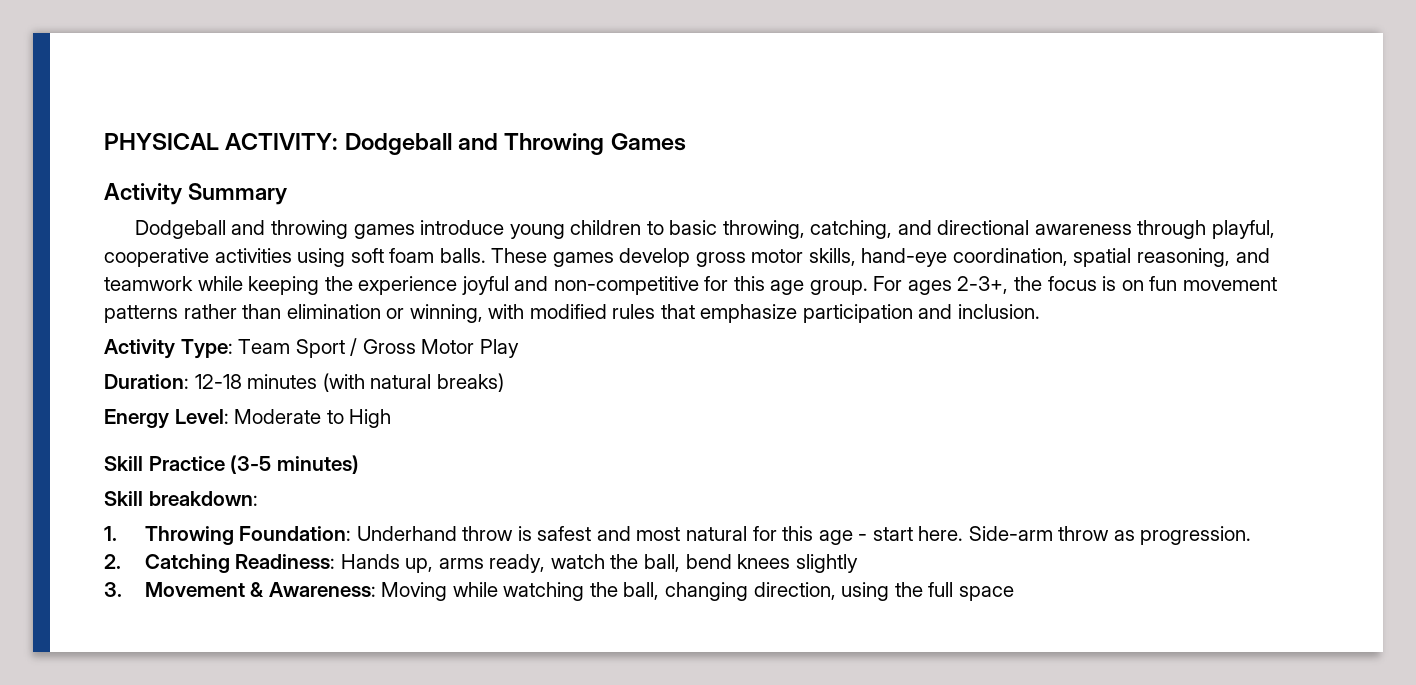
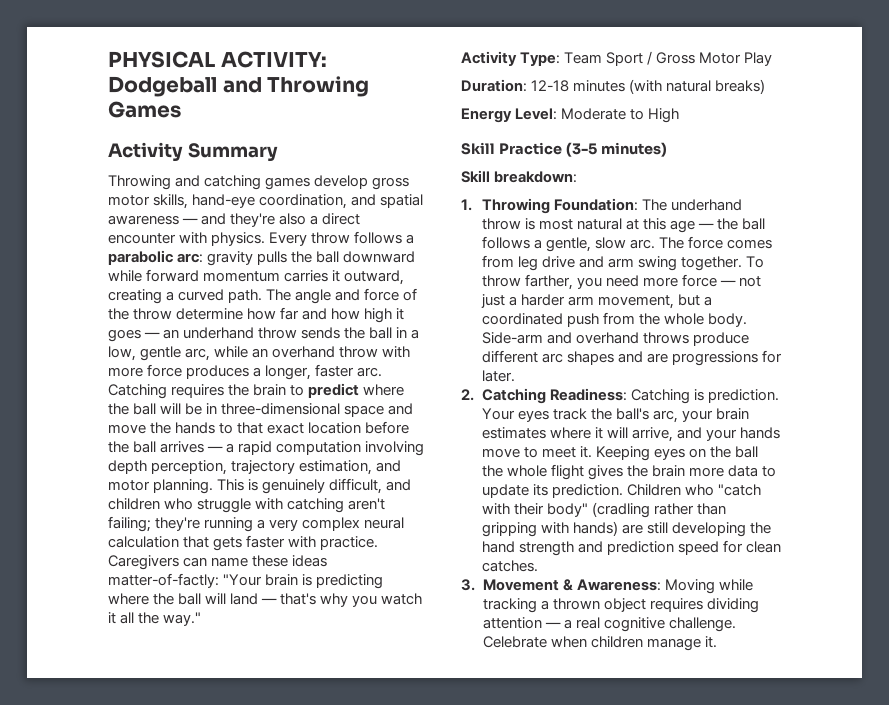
- Dodgeball and throwing games introduce young children to basic throwing, catching, and directional awareness through playful, cooperative activities using soft foam balls. These games develop gross motor skills, hand-eye coordination, spatial reasoning, and teamwork while keeping the experience joyful and non-competitive for this age group. For ages 2-3+, the focus is on fun movement patterns rather than elimination or winning, with modified rules that emphasize participation and inclusion.
+ Throwing and catching games develop gross motor skills, hand-eye coordination, and spatial awareness — and they're also a direct encounter with physics. Every throw follows a parabolic arc: gravity pulls the ball downward while forward momentum carries it outward, creating a curved path. The angle and force of the throw determine how far and how high it goes — an underhand throw sends the ball in a low, gentle arc, while an overhand throw with more force produces a longer, faster arc. Catching requires the brain to predict where the ball will be in three-dimensional space and move the hands to that exact location before the ball arrives — a rapid computation involving depth perception, trajectory estimation, and motor planning. This is genuinely difficult, and children who struggle with catching aren't failing; they're running a very complex neural calculation that gets faster with practice. Caregivers can name these ideas matter-of-factly: "Your brain is predicting where the ball will land — that's why you watch it all the way."
- 1. Throwing Foundation: Underhand throw is safest and most natural for this age - start here. Side-arm throw as progression.
- 2. Catching Readiness: Hands up, arms ready, watch the ball, bend knees slightly
+ 1. Throwing Foundation: The underhand throw is most natural at this age — the ball follows a gentle, slow arc. The force comes from leg drive and arm swing together. To throw farther, you need more force — not just a harder arm movement, but a coordinated push from the whole body. Side-arm and overhand throws produce different arc shapes and are progressions for later.
+ 2. Catching Readiness: Catching is prediction. Your eyes track the ball's arc, your brain estimates where it will arrive, and your hands move to meet it. Keeping eyes on the ball the whole flight gives the brain more data to update its prediction. Children who "catch with their body" (cradling rather than gripping with hands) are still developing the hand strength and prediction speed for clean catches.
- 3. Movement & Awareness: Moving while watching the ball, changing direction, using the full space
+ 3. Movement & Awareness: Moving while tracking a thrown object requires dividing attention — a real cognitive challenge. Celebrate when children manage it.

